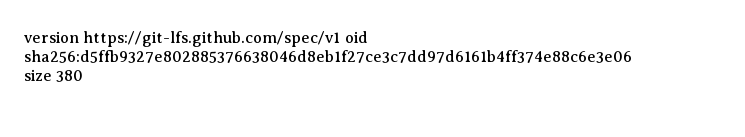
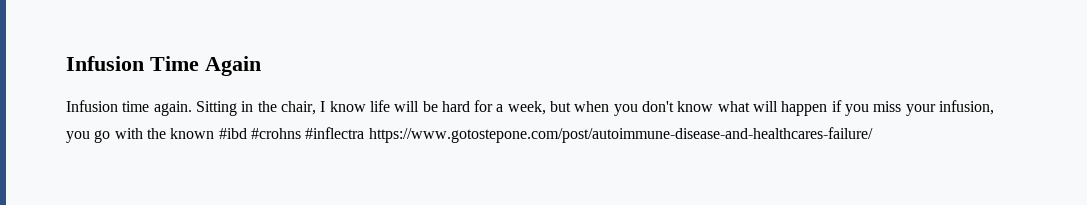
- version https://git-lfs.github.com/spec/v1 oid sha256:d5ffb9327e802885376638046d8eb1f27ce3c7dd97d6161b4ff374e88c6e3e06 size 380
+ Infusion Time Again
+ Infusion time again. Sitting in the chair, I know life will be hard for a week, but when you don't know what will happen if you miss your infusion, you go with the known #ibd #crohns #inflectra https://www.gotostepone.com/post/autoimmune-disease-and-healthcares-failure/

